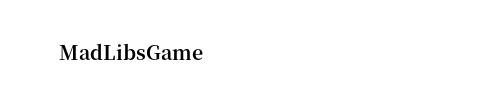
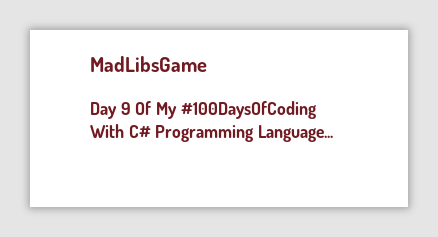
+ Day 9 Of My #100DaysOfCoding With C# Programming Language...

